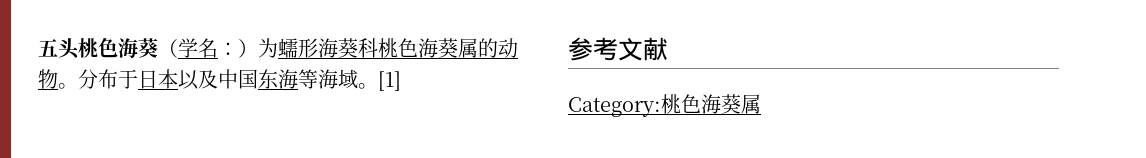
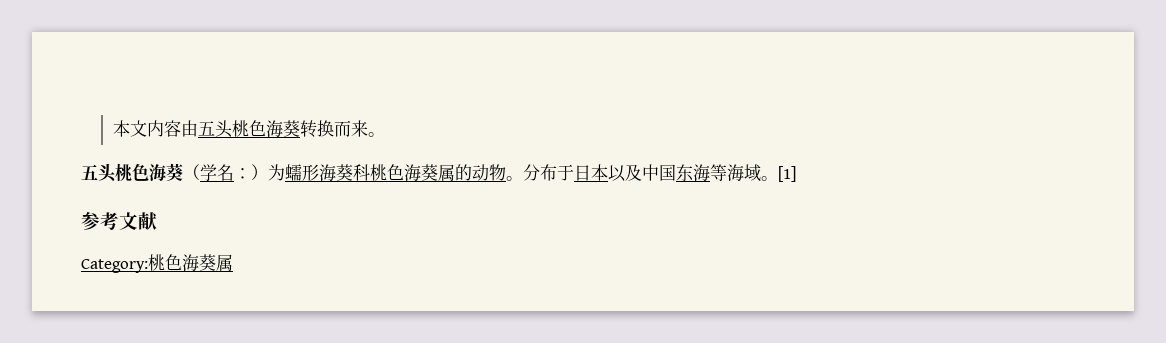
+ 本文内容由五头桃色海葵转换而来。

